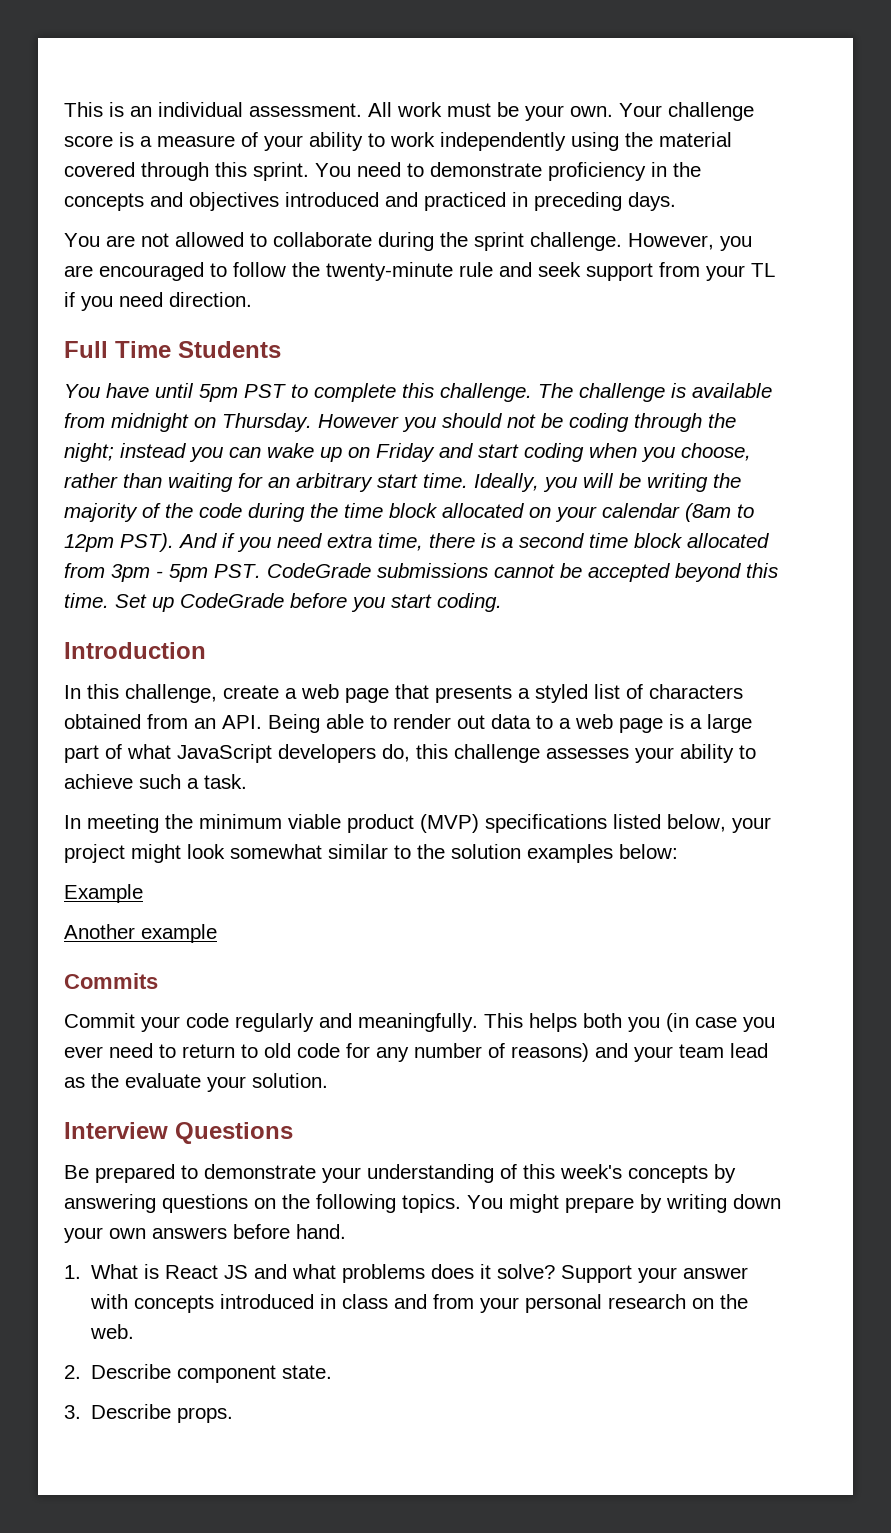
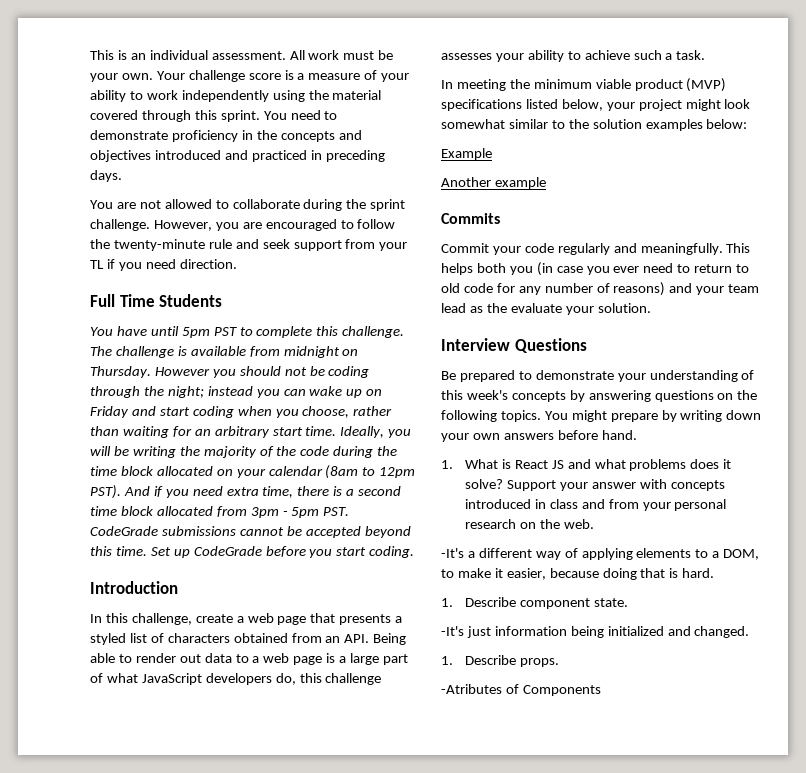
- 2. Describe component state.
- 3. Describe props.
+ -It's a different way of applying elements to a DOM, to make it easier, because doing that is hard.
+ 1. Describe component state.
+ -It's just information being initialized and changed.
+ 1. Describe props.
+ -Atributes of Components

